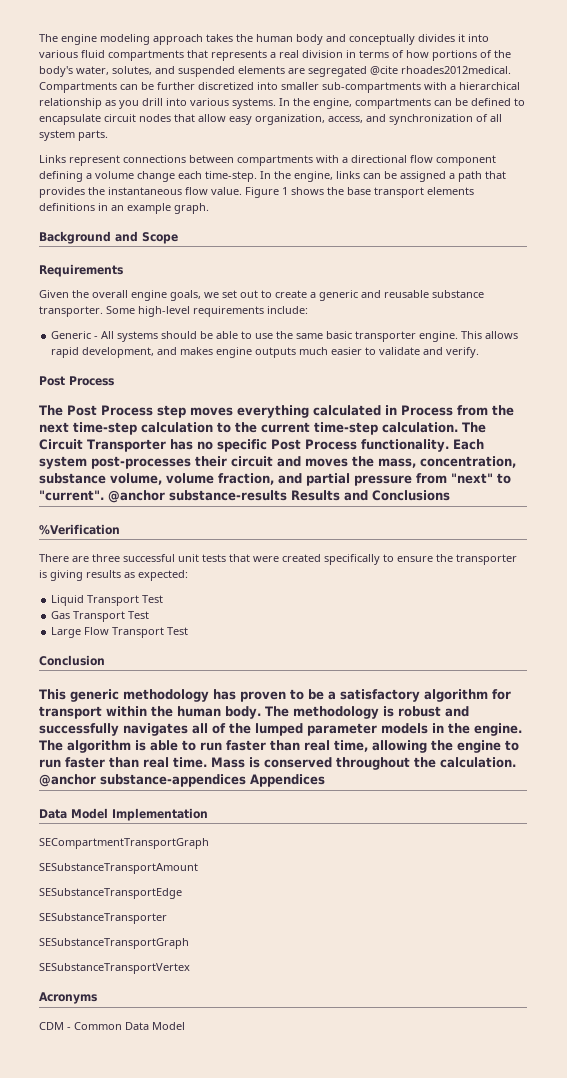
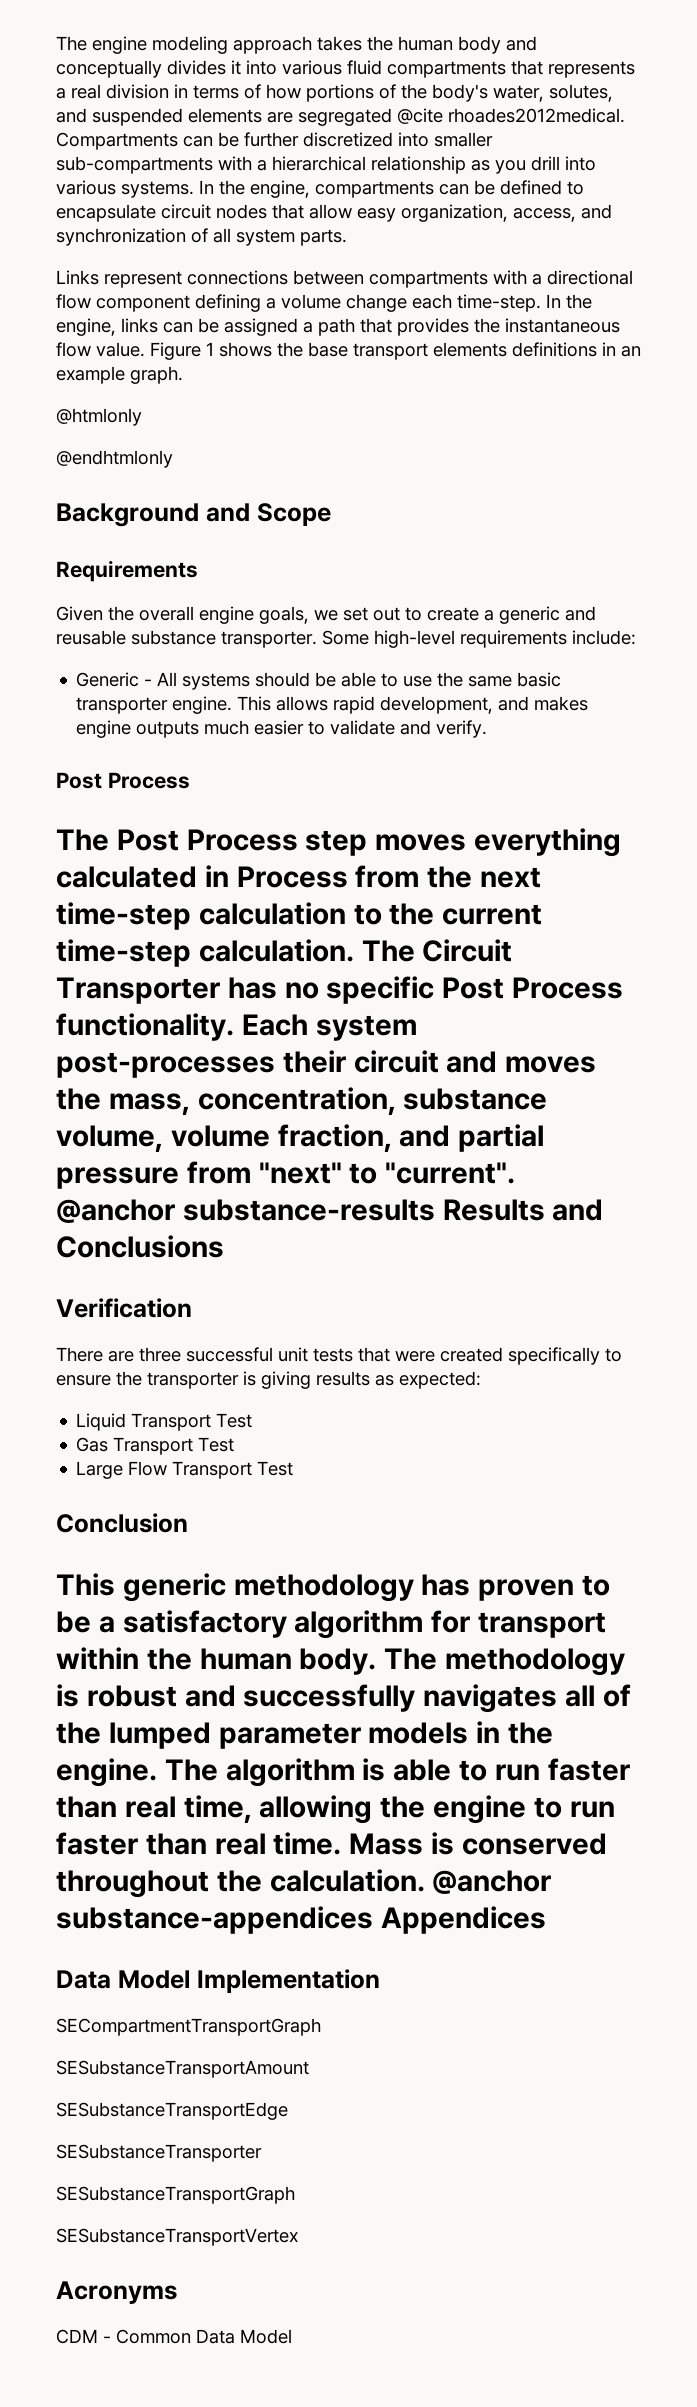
+ @htmlonly
+ @endhtmlonly
- %Verification
+ Verification

